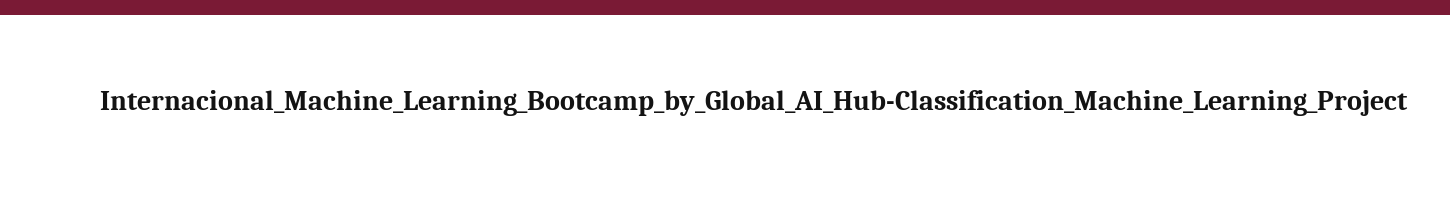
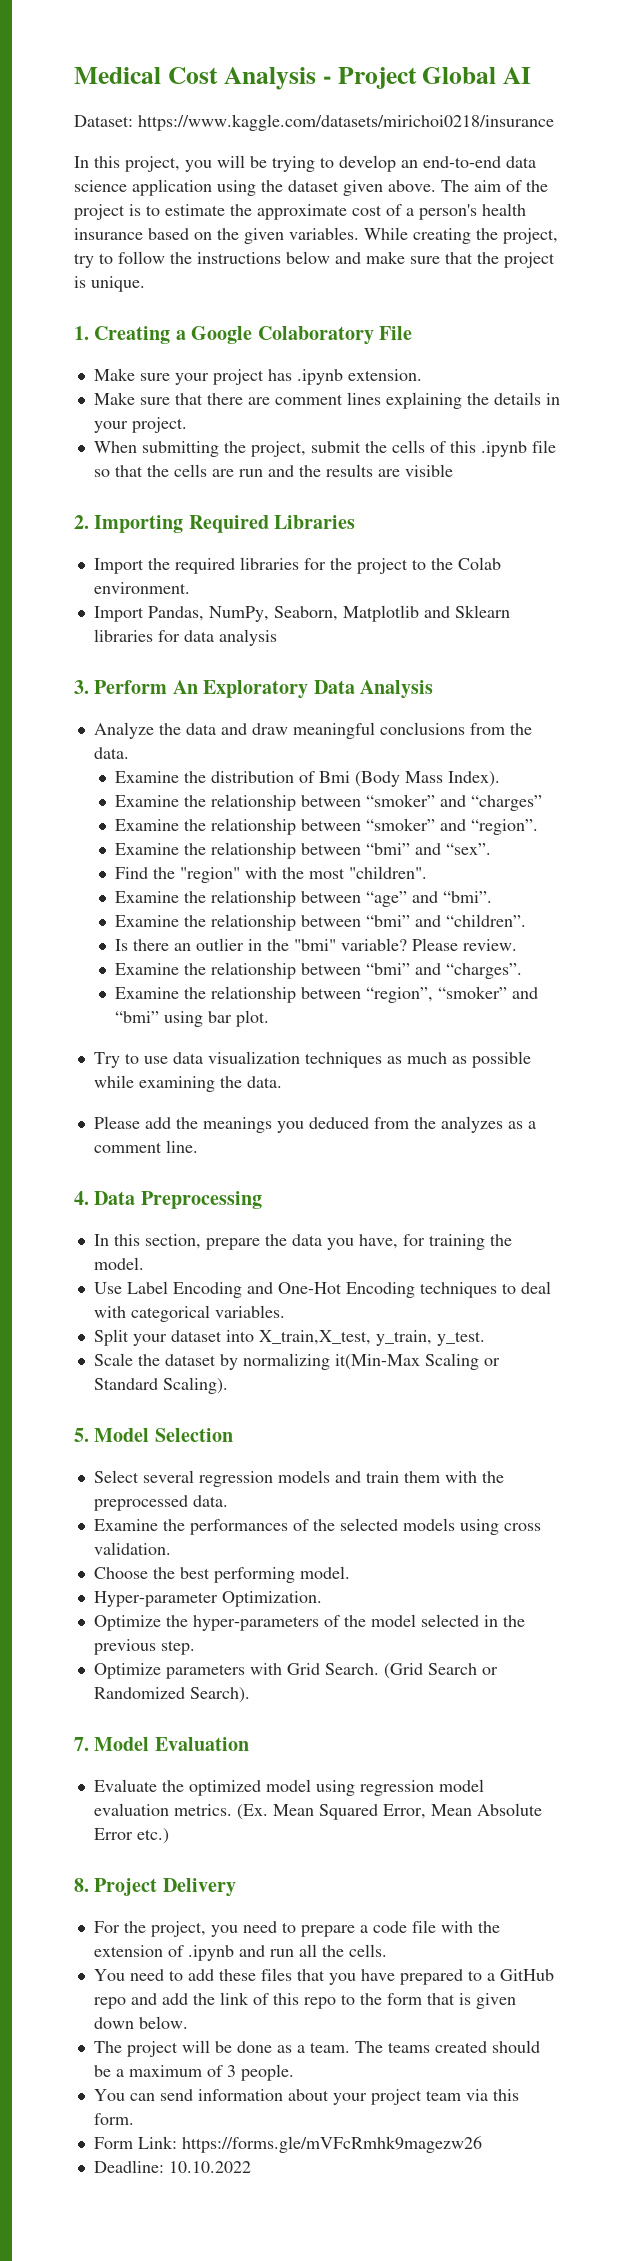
- Internacional_Machine_Learning_Bootcamp_by_Global_AI_Hub-Classification_Machine_Learning_Project
+ Medical Cost Analysis - Project Global AI
+ Dataset: https://www.kaggle.com/datasets/mirichoi0218/insurance
+ In this project, you will be trying to develop an end-to-end data science application using the dataset given above. The aim of the project is to estimate the approximate cost of a person's health insurance based on the given variables. While creating the project, try to follow the instructions below and make sure that the project is unique.
+ 1. Creating a Google Colaboratory File
+ Make sure your project has .ipynb extension.
+ Make sure that there are comment lines explaining the details in your project.
+ When submitting the project, submit the cells of this .ipynb file so that the cells are run and the results are visible
+ 2. Importing Required Libraries
+ Import the required libraries for the project to the Colab environment.
+ Import Pandas, NumPy, Seaborn, Matplotlib and Sklearn libraries for data analysis
+ 3. Perform An Exploratory Data Analysis
+ Analyze the data and draw meaningful conclusions from the data.
+ Examine the distribution of Bmi (Body Mass Index).
+ Examine the relationship between “smoker” and “charges”
+ Examine the relationship between “smoker” and “region”.
+ Examine the relationship between “bmi” and “sex”.
+ Find the "region" with the most "children".
+ Examine the relationship between “age” and “bmi”.
+ Examine the relationship between “bmi” and “children”.
+ Is there an outlier in the "bmi" variable? Please review.
+ Examine the relationship between “bmi” and “charges”.
+ Examine the relationship between “region”, “smoker” and “bmi” using bar plot.
+ Try to use data visualization techniques as much as possible while examining the data.
+ Please add the meanings you deduced from the analyzes as a comment line.
+ 4. Data Preprocessing
+ In this section, prepare the data you have, for training the model.
+ Use Label Encoding and One-Hot Encoding techniques to deal with categorical variables.
+ Split your dataset into X_train,X_test, y_train, y_test.
+ Scale the dataset by normalizing it(Min-Max Scaling or Standard Scaling).
+ 5. Model Selection
+ Select several regression models and train them with the preprocessed data.
+ Examine the performances of the selected models using cross validation.
+ Choose the best performing model.
+ Hyper-parameter Optimization.
+ Optimize the hyper-parameters of the model selected in the previous step.
+ Optimize parameters with Grid Search. (Grid Search or Randomized Search).
+ 7. Model Evaluation
+ Evaluate the optimized model using regression model evaluation metrics. (Ex. Mean Squared Error, Mean Absolute Error etc.)
+ 8. Project Delivery
+ For the project, you need to prepare a code file with the extension of .ipynb and run all the cells.
+ You need to add these files that you have prepared to a GitHub repo and add the link of this repo to the form that is given down below.
+ The project will be done as a team. The teams created should be a maximum of 3 people.
+ You can send information about your project team via this form.
+ Form Link: https://forms.gle/mVFcRmhk9magezw26
+ Deadline: 10.10.2022

